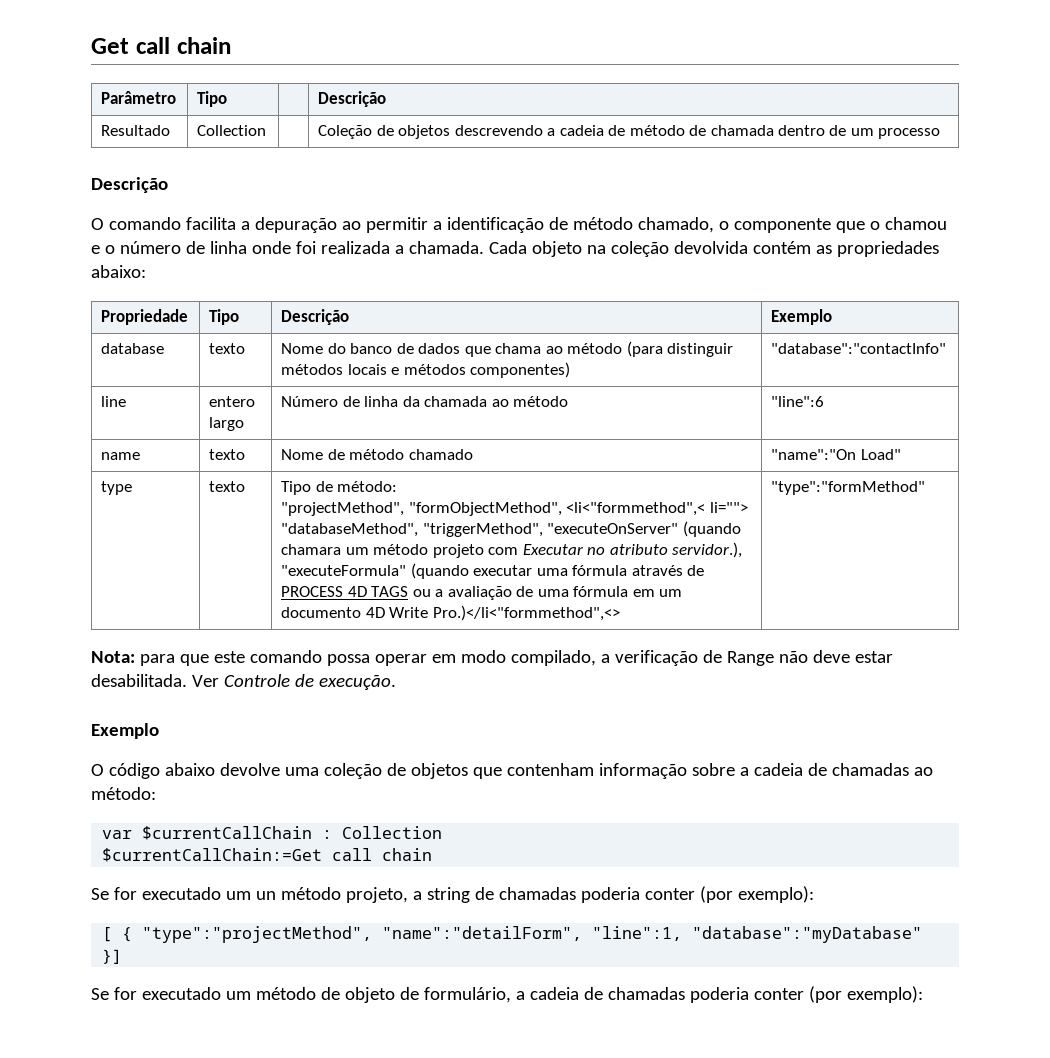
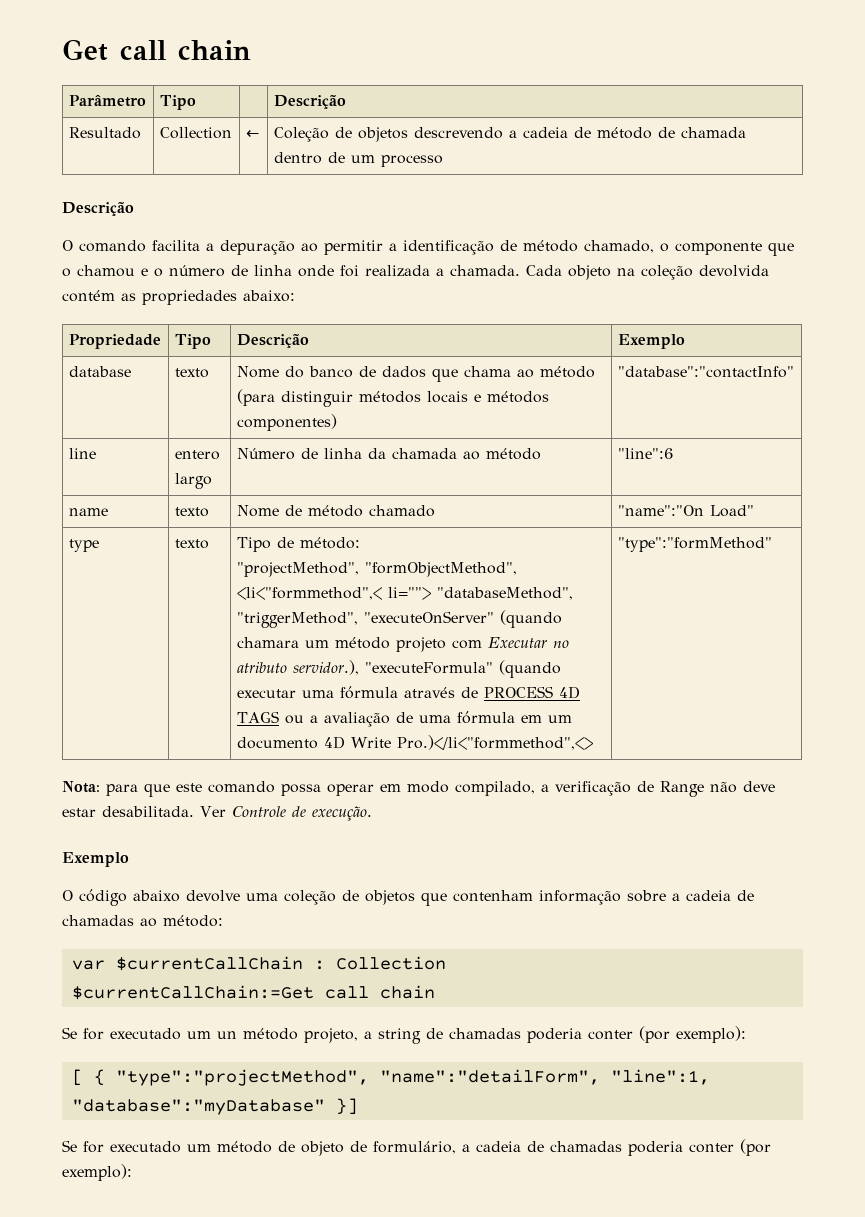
- Resultado | Collection | | Coleção de objetos descrevendo a cadeia de método de chamada dentro de um processo
+ Resultado | Collection | ← | Coleção de objetos descrevendo a cadeia de método de chamada dentro de um processo

